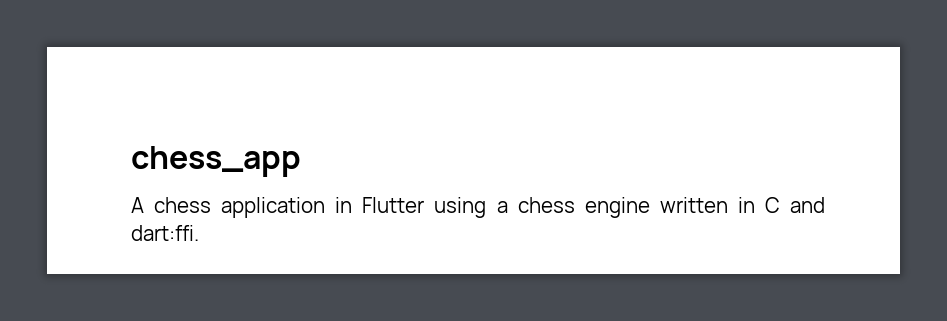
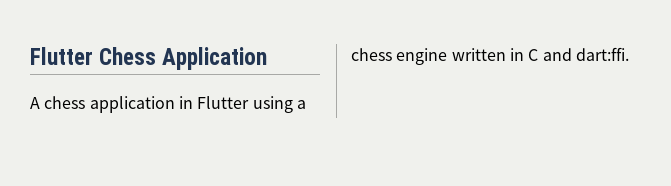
- chess_app
+ Flutter Chess Application

